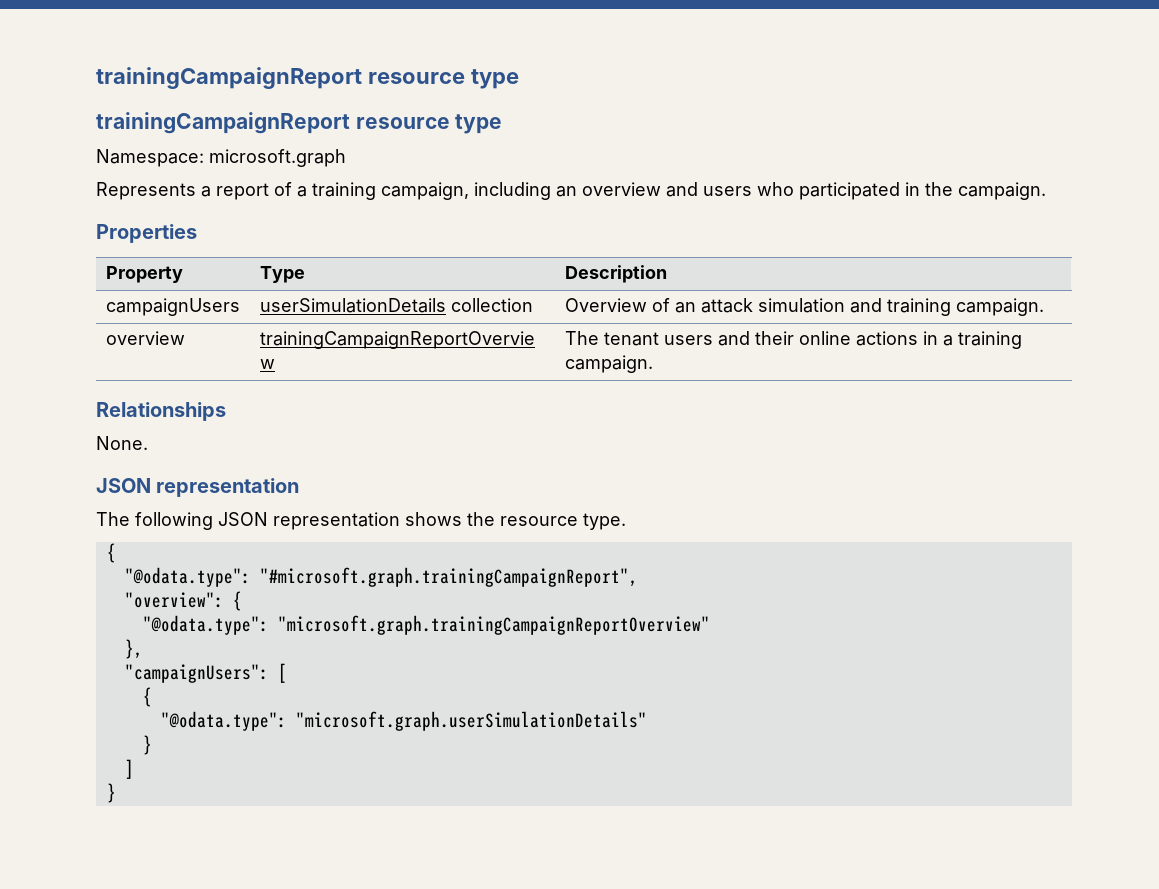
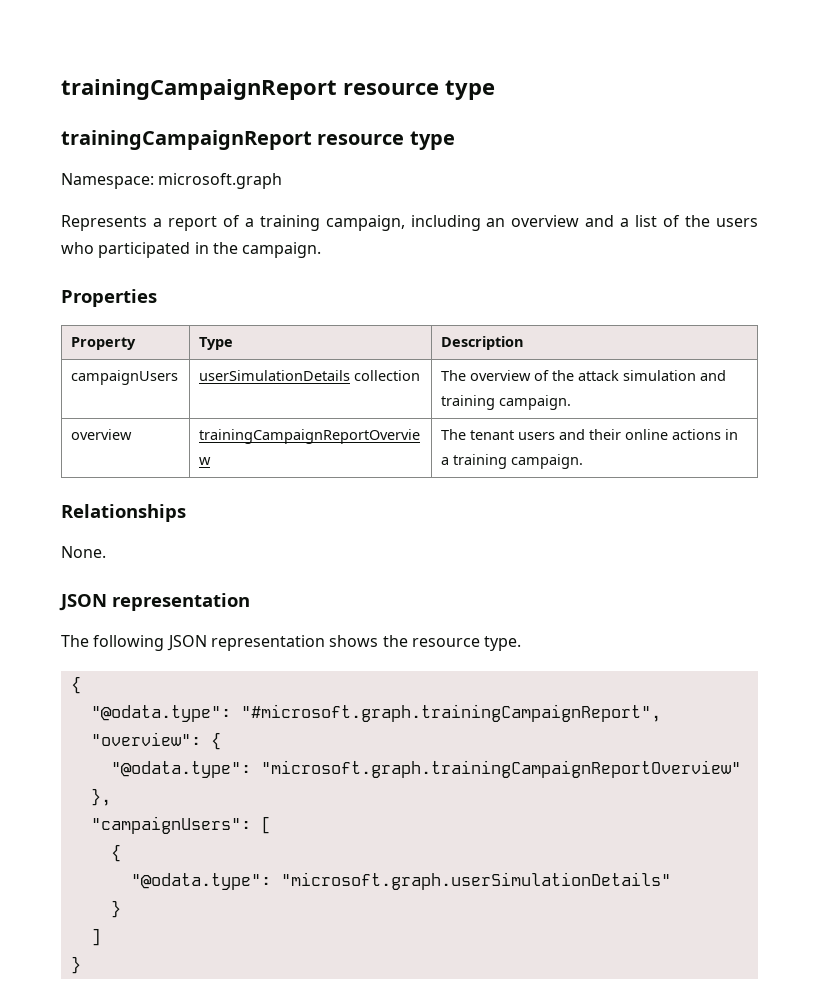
- Represents a report of a training campaign, including an overview and users who participated in the campaign.
+ Represents a report of a training campaign, including an overview and a list of the users who participated in the campaign.
- campaignUsers | userSimulationDetails collection | Overview of an attack simulation and training campaign.
+ campaignUsers | userSimulationDetails collection | The overview of the attack simulation and training campaign.

